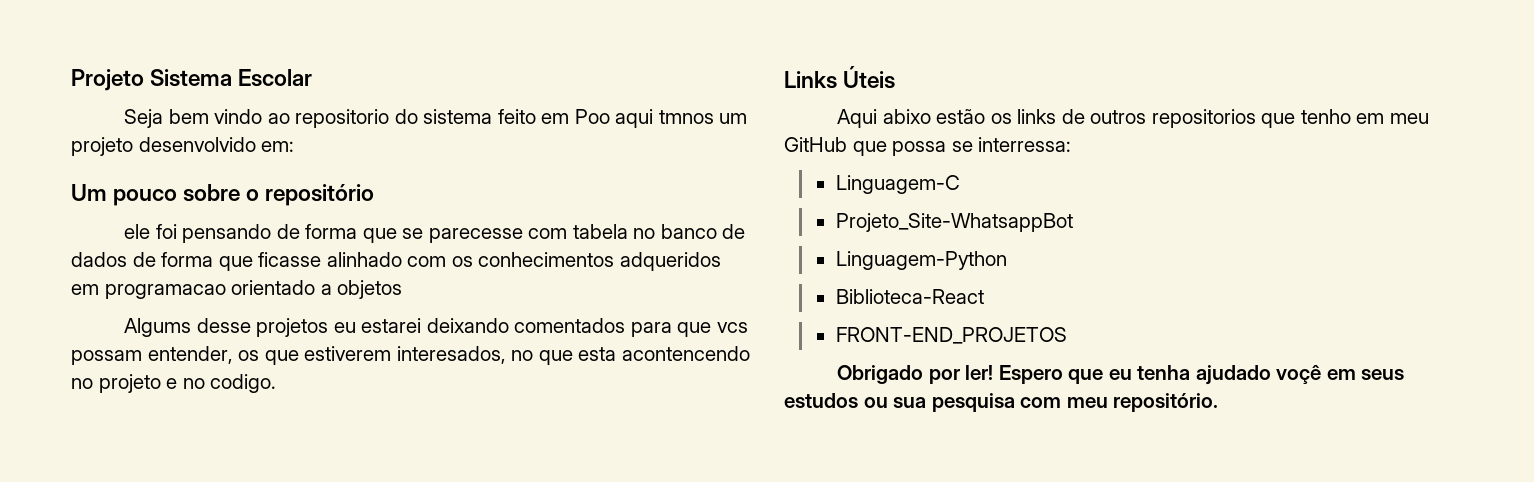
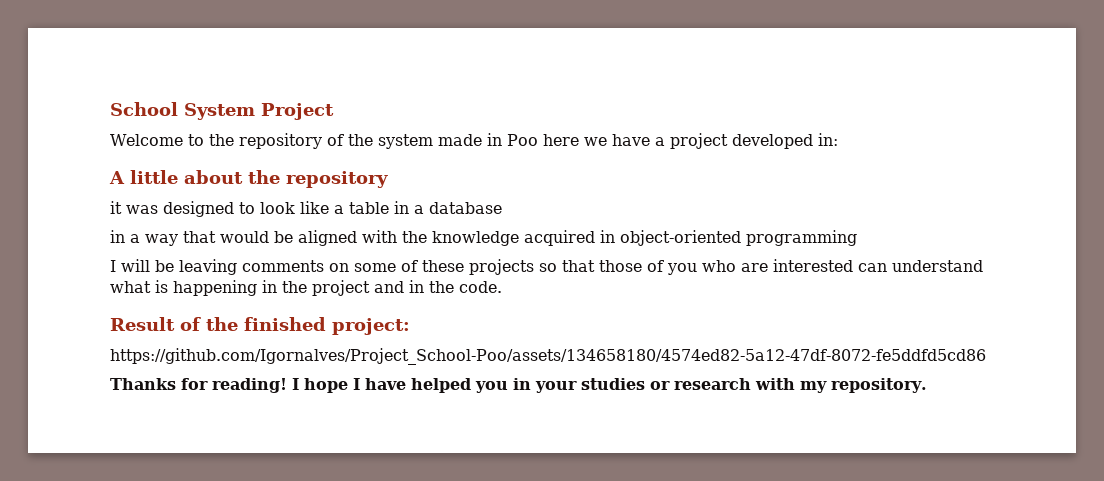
- Projeto Sistema Escolar
- Seja bem vindo ao repositorio do sistema feito em Poo aqui tmnos um projeto desenvolvido em:
- Um pouco sobre o repositório
- ele foi pensando de forma que se parecesse com tabela no banco de dados de forma que ficasse alinhado com os conhecimentos adqueridos em programacao orientado a objetos
- Algums desse projetos eu estarei deixando comentados para que vcs possam entender, os que estiverem interesados, no que esta acontencendo no projeto e no codigo.
- Links Úteis
- Aqui abixo estão os links de outros repositorios que tenho em meu GitHub que possa se interressa:
- Linguagem-C
- Projeto_Site-WhatsappBot
- Linguagem-Python
- Biblioteca-React
- FRONT-END_PROJETOS
- Obrigado por ler! Espero que eu tenha ajudado voçê em seus estudos ou sua pesquisa com meu repositório.
+ School System Project
+ Welcome to the repository of the system made in Poo here we have a project developed in:
+ A little about the repository
+ it was designed to look like a table in a database
+ in a way that would be aligned with the knowledge acquired in object-oriented programming
+ I will be leaving comments on some of these projects so that those of you who are interested can understand what is happening in the project and in the code.
+ Result of the finished project:
+ https://github.com/Igornalves/Project_School-Poo/assets/134658180/4574ed82-5a12-47df-8072-fe5ddfd5cd86
+ Thanks for reading! I hope I have helped you in your studies or research with my repository.

